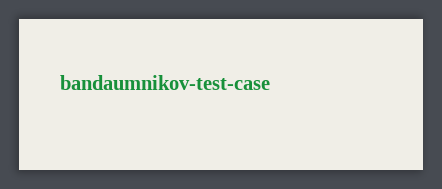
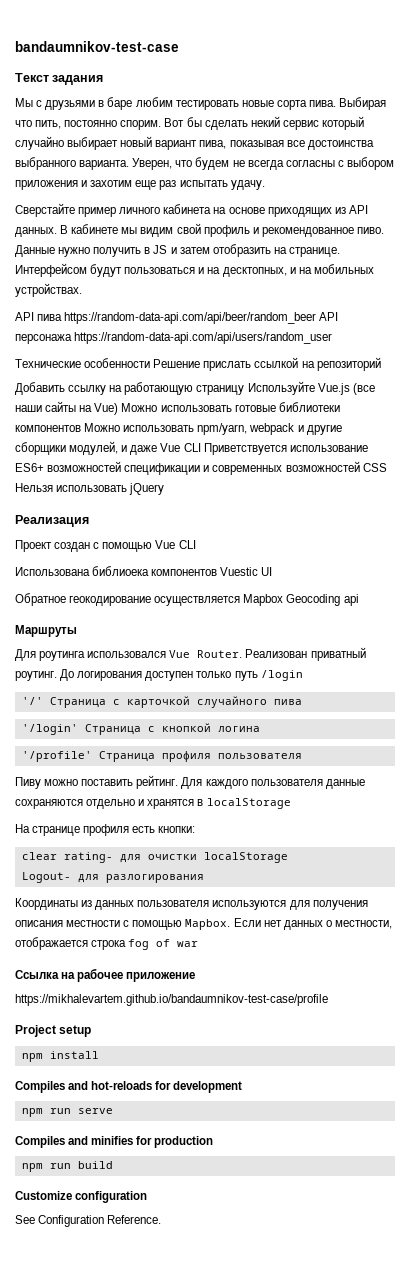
+ Текст задания
+ Мы с друзьями в баре любим тестировать новые сорта пива. Выбирая что пить, постоянно спорим. Вот бы сделать некий сервис который случайно выбирает новый вариант пива, показывая все достоинства выбранного варианта. Уверен, что будем не всегда согласны с выбором приложения и захотим еще раз испытать удачу.
+ Сверстайте пример личного кабинета на основе приходящих из API данных. В кабинете мы видим свой профиль и рекомендованное пиво. Данные нужно получить в JS и затем отобразить на странице. Интерфейсом будут пользоваться и на десктопных, и на мобильных устройствах.
+ API пива https://random-data-api.com/api/beer/random_beer API персонажа https://random-data-api.com/api/users/random_user
+ Технические особенности Решение прислать ссылкой на репозиторий
+ Добавить ссылку на работающую страницу Используйте Vue.js (все наши сайты на Vue) Можно использовать готовые библиотеки компонентов Можно использовать npm/yarn, webpack и другие сборщики модулей, и даже Vue CLI Приветствуется использование ES6+ возможностей спецификации и современных возможностей CSS Нельзя использовать jQuery
+ Реализация
+ Проект создан с помощью Vue CLI
+ Использована библиоека компонентов Vuestic UI
+ Обратное геокодирование осуществляется Mapbox Geocoding api
+ Маршруты
+ Для роутинга использовался Vue Router. Реализован приватный роутинг. До логирования доступен только путь /login
+ '/' Страница с карточкой случайного пива
+ '/login' Страница с кнопкой логина
+ '/profile' Страница профиля пользователя
+ Пиву можно поставить рейтинг. Для каждого пользователя данные сохраняются отдельно и хранятся в localStorage
+ На странице профиля есть кнопки:
+ clear rating- для очистки localStorage
+ Logout- для разлогирования
+ Координаты из данных пользователя используются для получения описания местности с помощью Mapbox. Если нет данных о местности, отображается строка fog of war
+ Ссылка на рабочее приложение
+ https://mikhalevartem.github.io/bandaumnikov-test-case/profile
+ Project setup
+ npm install
+ Compiles and hot-reloads for development
+ npm run serve
+ Compiles and minifies for production
+ npm run build
+ Customize configuration
+ See Configuration Reference.

